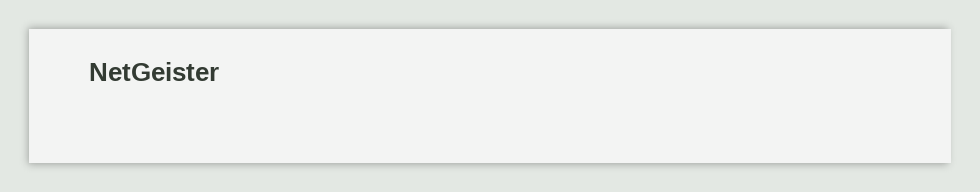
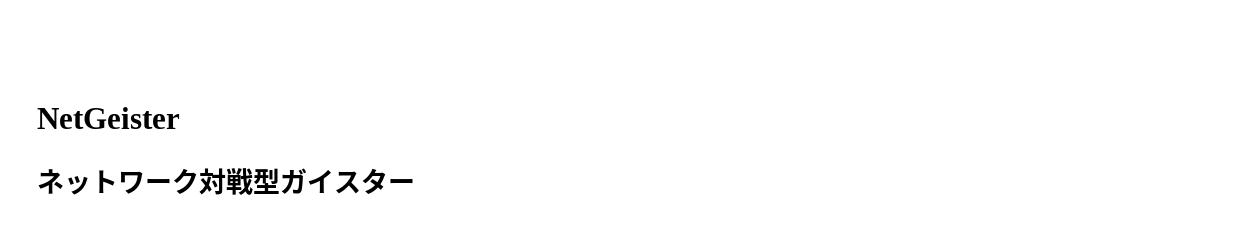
+ ネットワーク対戦型ガイスター

